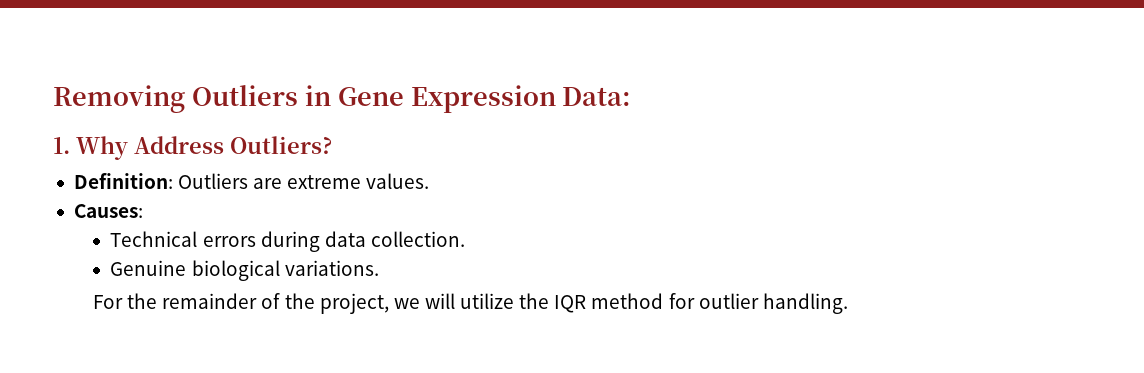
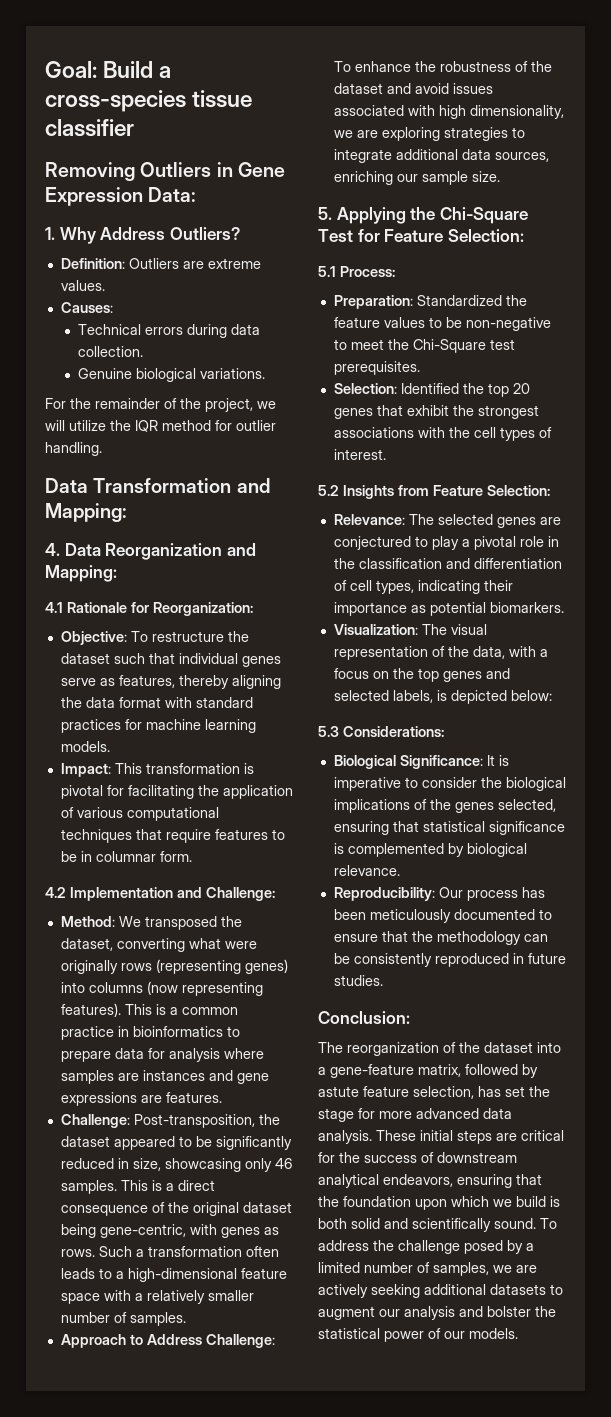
+ Goal: Build a cross-species tissue classifier
+ Data Transformation and Mapping:
+ 4. Data Reorganization and Mapping:
+ 4.1 Rationale for Reorganization:
+ Objective: To restructure the dataset such that individual genes serve as features, thereby aligning the data format with standard practices for machine learning models.
+ Impact: This transformation is pivotal for facilitating the application of various computational techniques that require features to be in columnar form.
+ 4.2 Implementation and Challenge:
+ Method: We transposed the dataset, converting what were originally rows (representing genes) into columns (now representing features). This is a common practice in bioinformatics to prepare data for analysis where samples are instances and gene expressions are features.
+ Challenge: Post-transposition, the dataset appeared to be significantly reduced in size, showcasing only 46 samples. This is a direct consequence of the original dataset being gene-centric, with genes as rows. Such a transformation often leads to a high-dimensional feature space with a relatively smaller number of samples.
+ Approach to Address Challenge: To enhance the robustness of the dataset and avoid issues associated with high dimensionality, we are exploring strategies to integrate additional data sources, enriching our sample size.
+ 5. Applying the Chi-Square Test for Feature Selection:
+ 5.1 Process:
+ Preparation: Standardized the feature values to be non-negative to meet the Chi-Square test prerequisites.
+ Selection: Identified the top 20 genes that exhibit the strongest associations with the cell types of interest.
+ 5.2 Insights from Feature Selection:
+ Relevance: The selected genes are conjectured to play a pivotal role in the classification and differentiation of cell types, indicating their importance as potential biomarkers.
+ Visualization: The visual representation of the data, with a focus on the top genes and selected labels, is depicted below:
+ 5.3 Considerations:
+ Biological Significance: It is imperative to consider the biological implications of the genes selected, ensuring that statistical significance is complemented by biological relevance.
+ Reproducibility: Our process has been meticulously documented to ensure that the methodology can be consistently reproduced in future studies.
+ Conclusion:
+ The reorganization of the dataset into a gene-feature matrix, followed by astute feature selection, has set the stage for more advanced data analysis. These initial steps are critical for the success of downstream analytical endeavors, ensuring that the foundation upon which we build is both solid and scientifically sound. To address the challenge posed by a limited number of samples, we are actively seeking additional datasets to augment our analysis and bolster the statistical power of our models.

